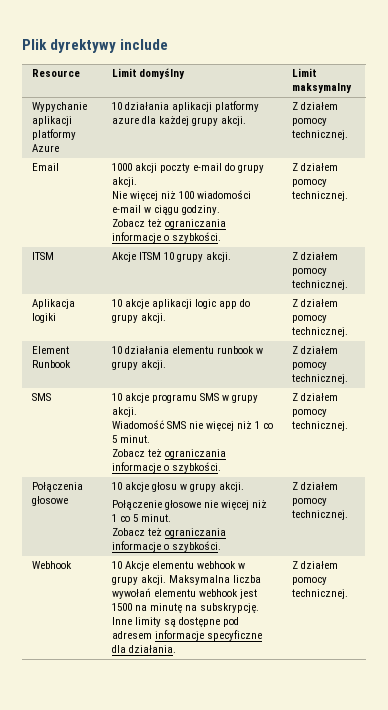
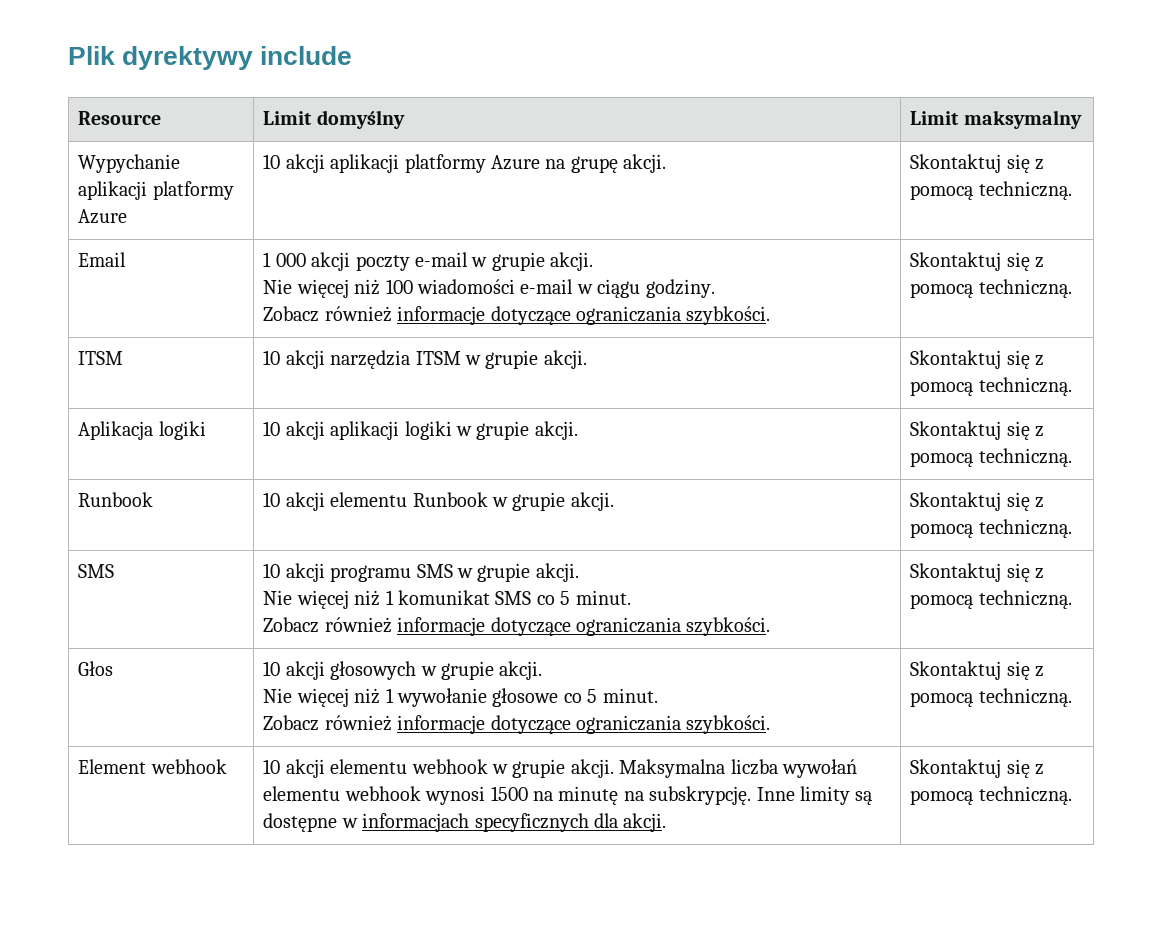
- Wypychanie aplikacji platformy Azure | 10 działania aplikacji platformy azure dla każdej grupy akcji. | Z działem pomocy technicznej.
+ Wypychanie aplikacji platformy Azure | 10 akcji aplikacji platformy Azure na grupę akcji. | Skontaktuj się z pomocą techniczną.
- Email | 1000 akcji poczty e-mail do grupy akcji.
+ Email | 1 000 akcji poczty e-mail w grupie akcji.
  Nie więcej niż 100 wiadomości e-mail w ciągu godziny.
- Zobacz też ograniczania informacje o szybkości. | Z działem pomocy technicznej.
- ITSM | Akcje ITSM 10 grupy akcji. | Z działem pomocy technicznej.
- Aplikacja logiki | 10 akcje aplikacji logic app do grupy akcji. | Z działem pomocy technicznej.
- Element Runbook | 10 działania elementu runbook w grupy akcji. | Z działem pomocy technicznej.
+ Zobacz również informacje dotyczące ograniczania szybkości. | Skontaktuj się z pomocą techniczną.
+ ITSM | 10 akcji narzędzia ITSM w grupie akcji. | Skontaktuj się z pomocą techniczną.
+ Aplikacja logiki | 10 akcji aplikacji logiki w grupie akcji. | Skontaktuj się z pomocą techniczną.
+ Runbook | 10 akcji elementu Runbook w grupie akcji. | Skontaktuj się z pomocą techniczną.
- SMS | 10 akcje programu SMS w grupy akcji.
- Wiadomość SMS nie więcej niż 1 co 5 minut.
- Zobacz też ograniczania informacje o szybkości. | Z działem pomocy technicznej.
- Połączenia głosowe | 10 akcje głosu w grupy akcji.
- Połączenie głosowe nie więcej niż 1 co 5 minut.
- Zobacz też ograniczania informacje o szybkości. | Z działem pomocy technicznej.
- Webhook | 10 Akcje elementu webhook w grupy akcji. Maksymalna liczba wywołań elementu webhook jest 1500 na minutę na subskrypcję. Inne limity są dostępne pod adresem informacje specyficzne dla działania. | Z działem pomocy technicznej.
+ SMS | 10 akcji programu SMS w grupie akcji.
+ Nie więcej niż 1 komunikat SMS co 5 minut.
+ Zobacz również informacje dotyczące ograniczania szybkości. | Skontaktuj się z pomocą techniczną.
+ Głos | 10 akcji głosowych w grupie akcji.
+ Nie więcej niż 1 wywołanie głosowe co 5 minut.
+ Zobacz również informacje dotyczące ograniczania szybkości. | Skontaktuj się z pomocą techniczną.
+ Element webhook | 10 akcji elementu webhook w grupie akcji. Maksymalna liczba wywołań elementu webhook wynosi 1500 na minutę na subskrypcję. Inne limity są dostępne w informacjach specyficznych dla akcji. | Skontaktuj się z pomocą techniczną.

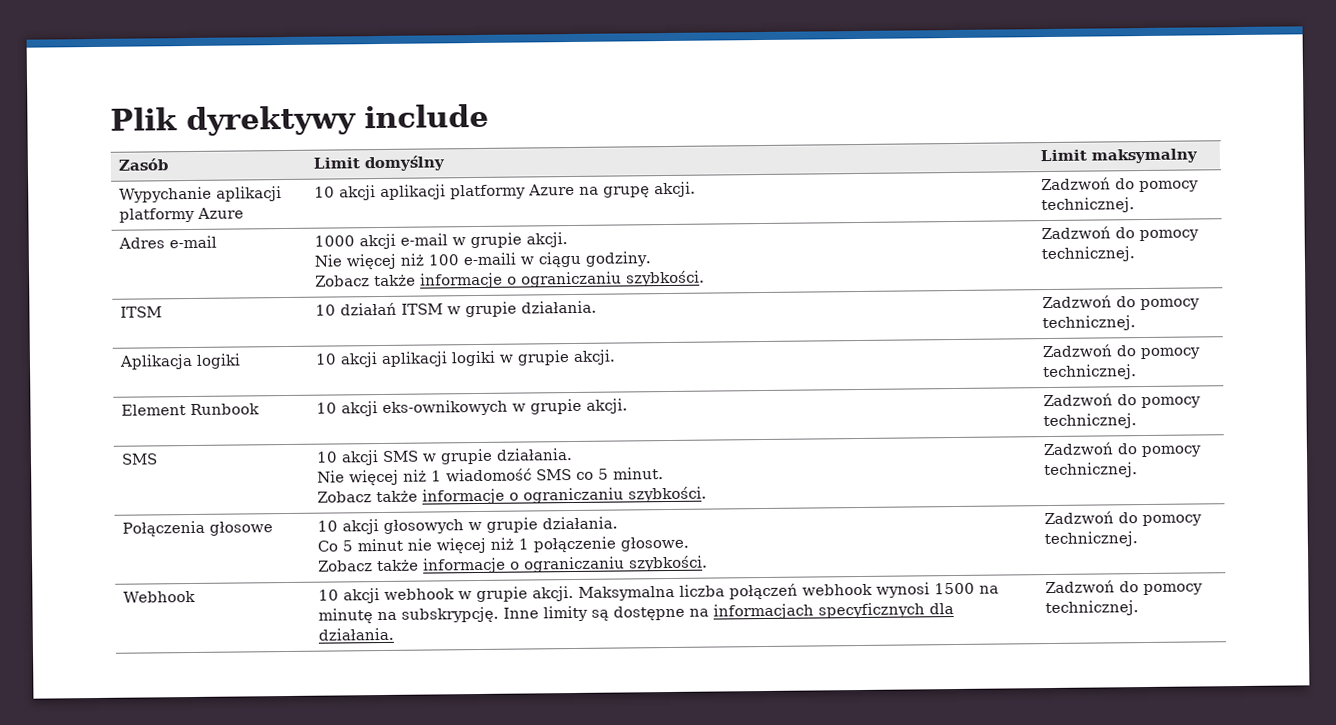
- Resource | Limit domyślny | Limit maksymalny
+ Zasób | Limit domyślny | Limit maksymalny
- Wypychanie aplikacji platformy Azure | 10 akcji aplikacji platformy Azure na grupę akcji. | Skontaktuj się z pomocą techniczną.
- Email | 1 000 akcji poczty e-mail w grupie akcji.
- Nie więcej niż 100 wiadomości e-mail w ciągu godziny.
- Zobacz również informacje dotyczące ograniczania szybkości. | Skontaktuj się z pomocą techniczną.
+ Wypychanie aplikacji platformy Azure | 10 akcji aplikacji platformy Azure na grupę akcji. | Zadzwoń do pomocy technicznej.
+ Adres e-mail | 1000 akcji e-mail w grupie akcji.
+ Nie więcej niż 100 e-maili w ciągu godziny.
+ Zobacz także informacje o ograniczaniu szybkości. | Zadzwoń do pomocy technicznej.
- ITSM | 10 akcji narzędzia ITSM w grupie akcji. | Skontaktuj się z pomocą techniczną.
+ ITSM | 10 działań ITSM w grupie działania. | Zadzwoń do pomocy technicznej.
- Aplikacja logiki | 10 akcji aplikacji logiki w grupie akcji. | Skontaktuj się z pomocą techniczną.
- Runbook | 10 akcji elementu Runbook w grupie akcji. | Skontaktuj się z pomocą techniczną.
+ Aplikacja logiki | 10 akcji aplikacji logiki w grupie akcji. | Zadzwoń do pomocy technicznej.
+ Element Runbook | 10 akcji eks-ownikowych w grupie akcji. | Zadzwoń do pomocy technicznej.
- SMS | 10 akcji programu SMS w grupie akcji.
- Nie więcej niż 1 komunikat SMS co 5 minut.
- Zobacz również informacje dotyczące ograniczania szybkości. | Skontaktuj się z pomocą techniczną.
- Głos | 10 akcji głosowych w grupie akcji.
- Nie więcej niż 1 wywołanie głosowe co 5 minut.
- Zobacz również informacje dotyczące ograniczania szybkości. | Skontaktuj się z pomocą techniczną.
- Element webhook | 10 akcji elementu webhook w grupie akcji. Maksymalna liczba wywołań elementu webhook wynosi 1500 na minutę na subskrypcję. Inne limity są dostępne w informacjach specyficznych dla akcji. | Skontaktuj się z pomocą techniczną.
+ SMS | 10 akcji SMS w grupie działania.
+ Nie więcej niż 1 wiadomość SMS co 5 minut.
+ Zobacz także informacje o ograniczaniu szybkości. | Zadzwoń do pomocy technicznej.
+ Połączenia głosowe | 10 akcji głosowych w grupie działania.
+ Co 5 minut nie więcej niż 1 połączenie głosowe.
+ Zobacz także informacje o ograniczaniu szybkości. | Zadzwoń do pomocy technicznej.
+ Webhook | 10 akcji webhook w grupie akcji. Maksymalna liczba połączeń webhook wynosi 1500 na minutę na subskrypcję. Inne limity są dostępne na informacjach specyficznych dla działania. | Zadzwoń do pomocy technicznej.

